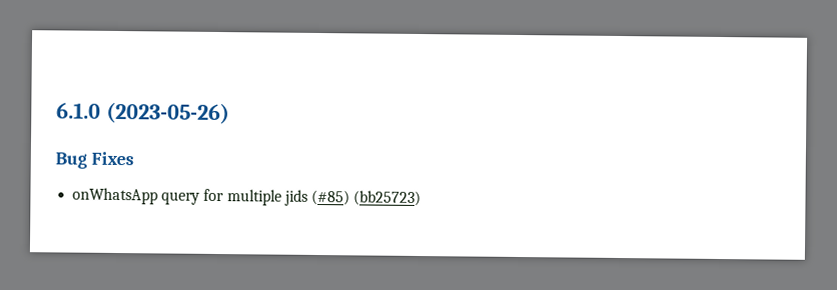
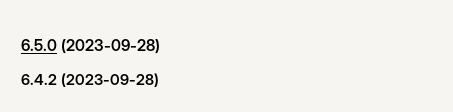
- 6.1.0 (2023-05-26)
- Bug Fixes
- onWhatsApp query for multiple jids (#85) (bb25723)
+ 6.5.0 (2023-09-28)
+ 6.4.2 (2023-09-28)

